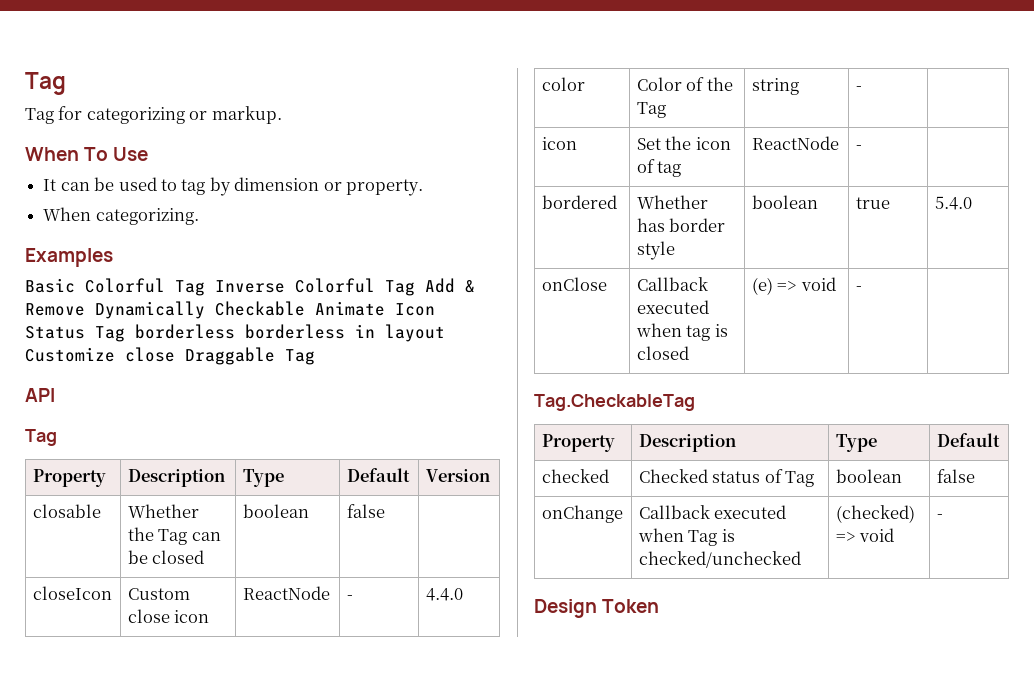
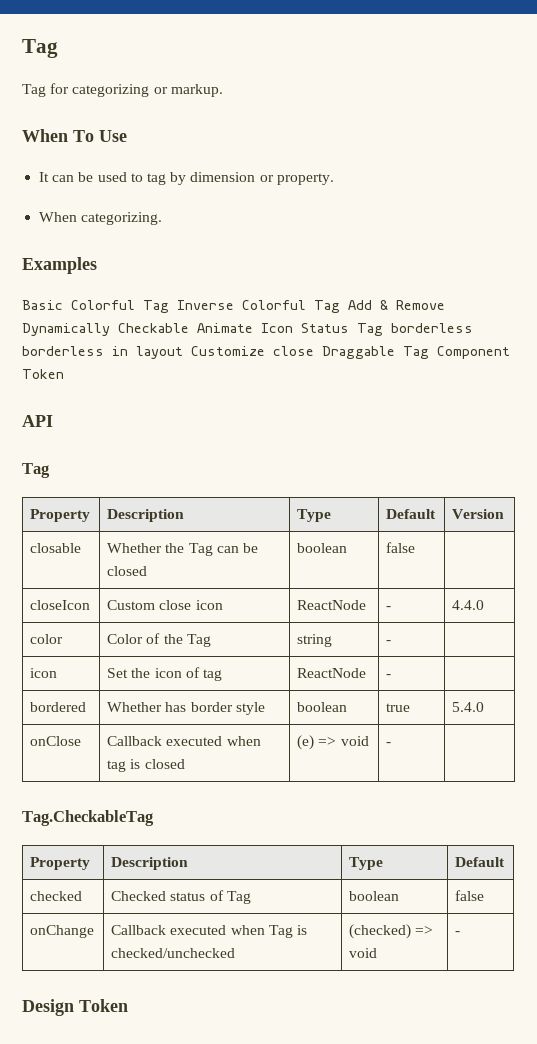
- Basic Colorful Tag Inverse Colorful Tag Add & Remove Dynamically Checkable Animate Icon Status Tag borderless borderless in layout Customize close Draggable Tag
+ Basic Colorful Tag Inverse Colorful Tag Add & Remove Dynamically Checkable Animate Icon Status Tag borderless borderless in layout Customize close Draggable Tag Component Token

